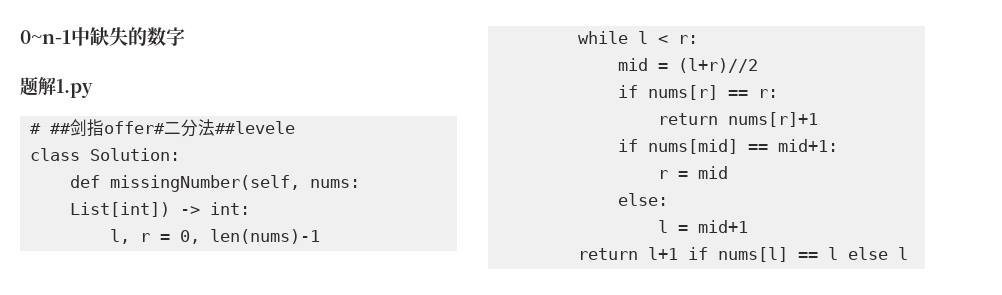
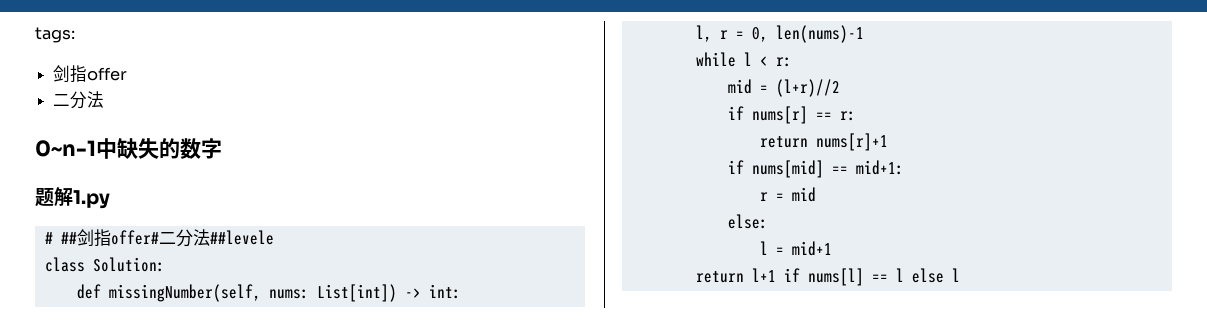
+ tags:
+ 剑指offer
+ 二分法

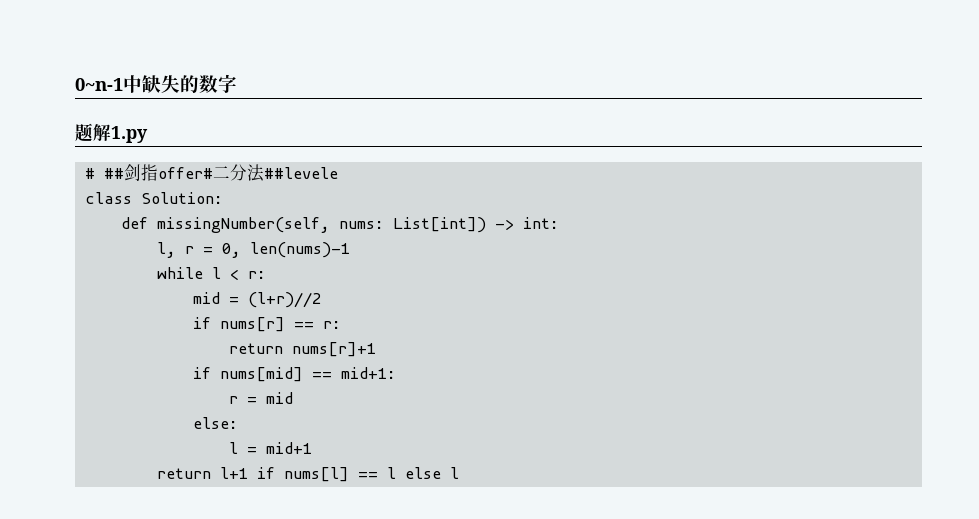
- tags:
- 剑指offer
- 二分法

